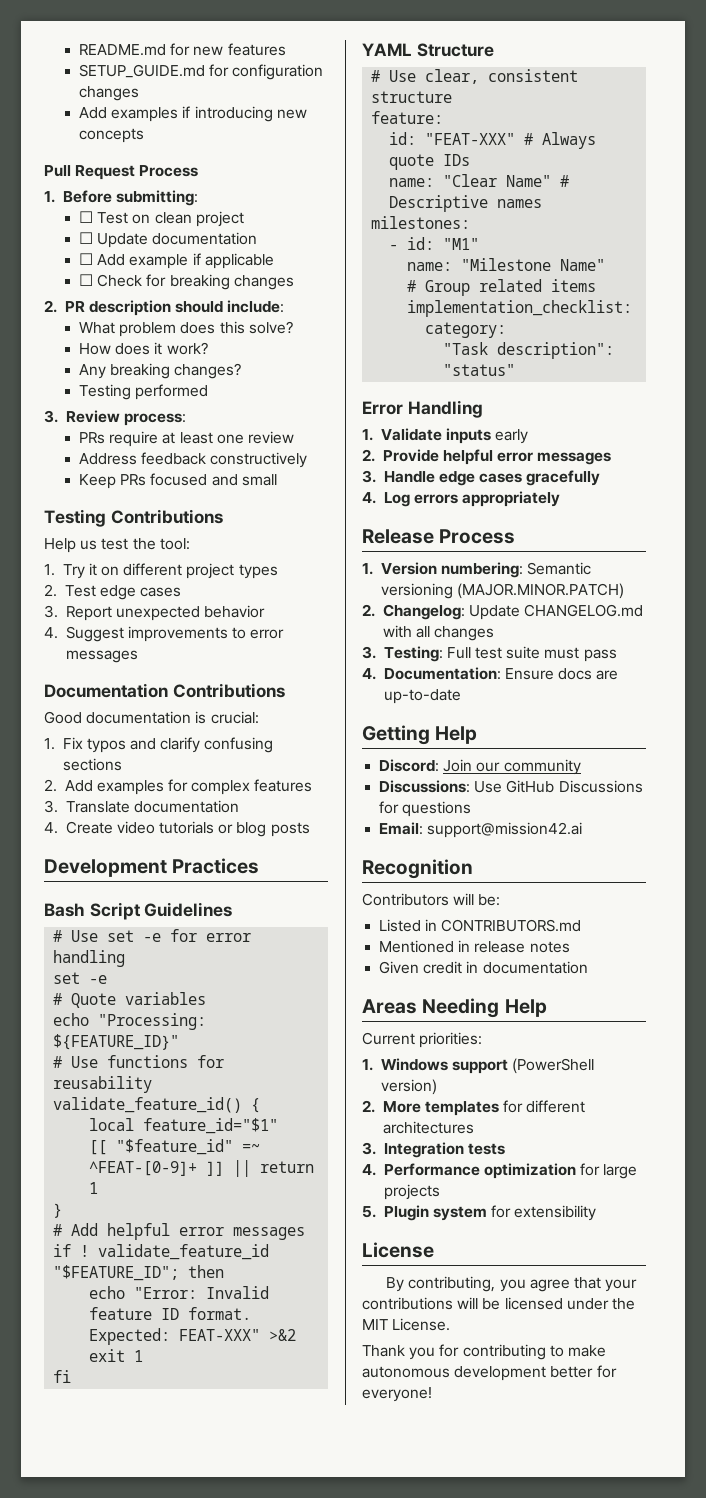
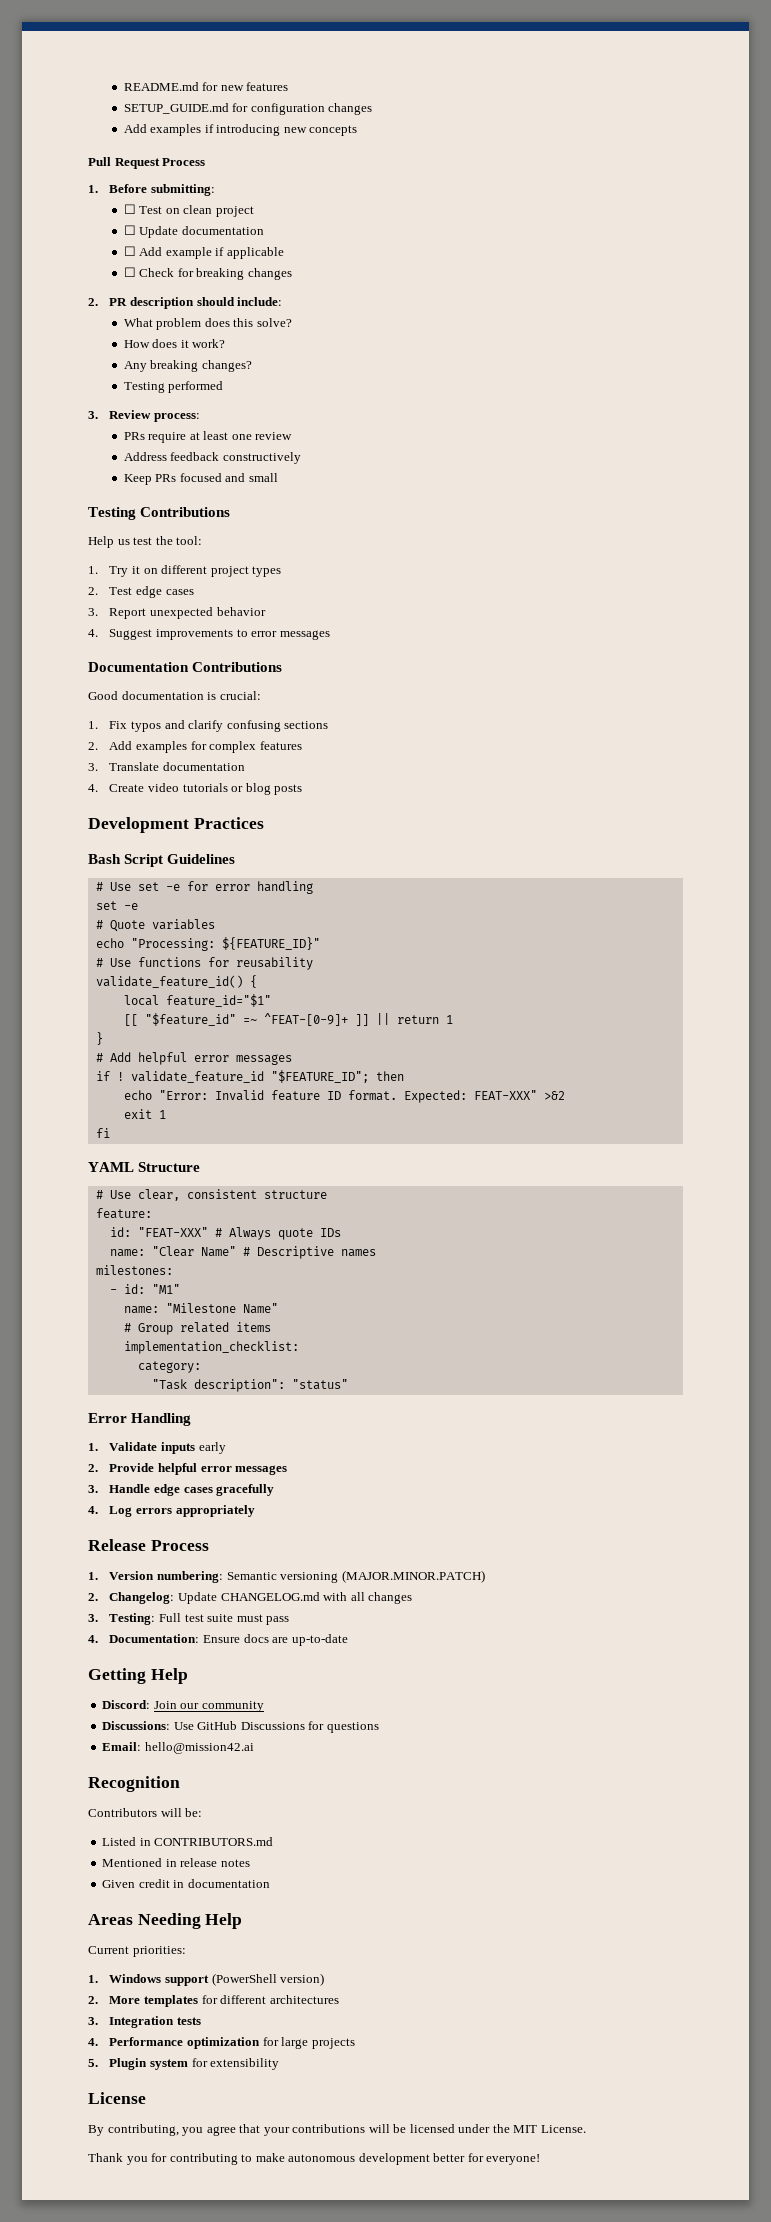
- Email: support@mission42.ai
+ Email: hello@mission42.ai

